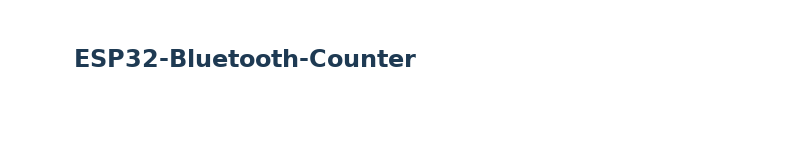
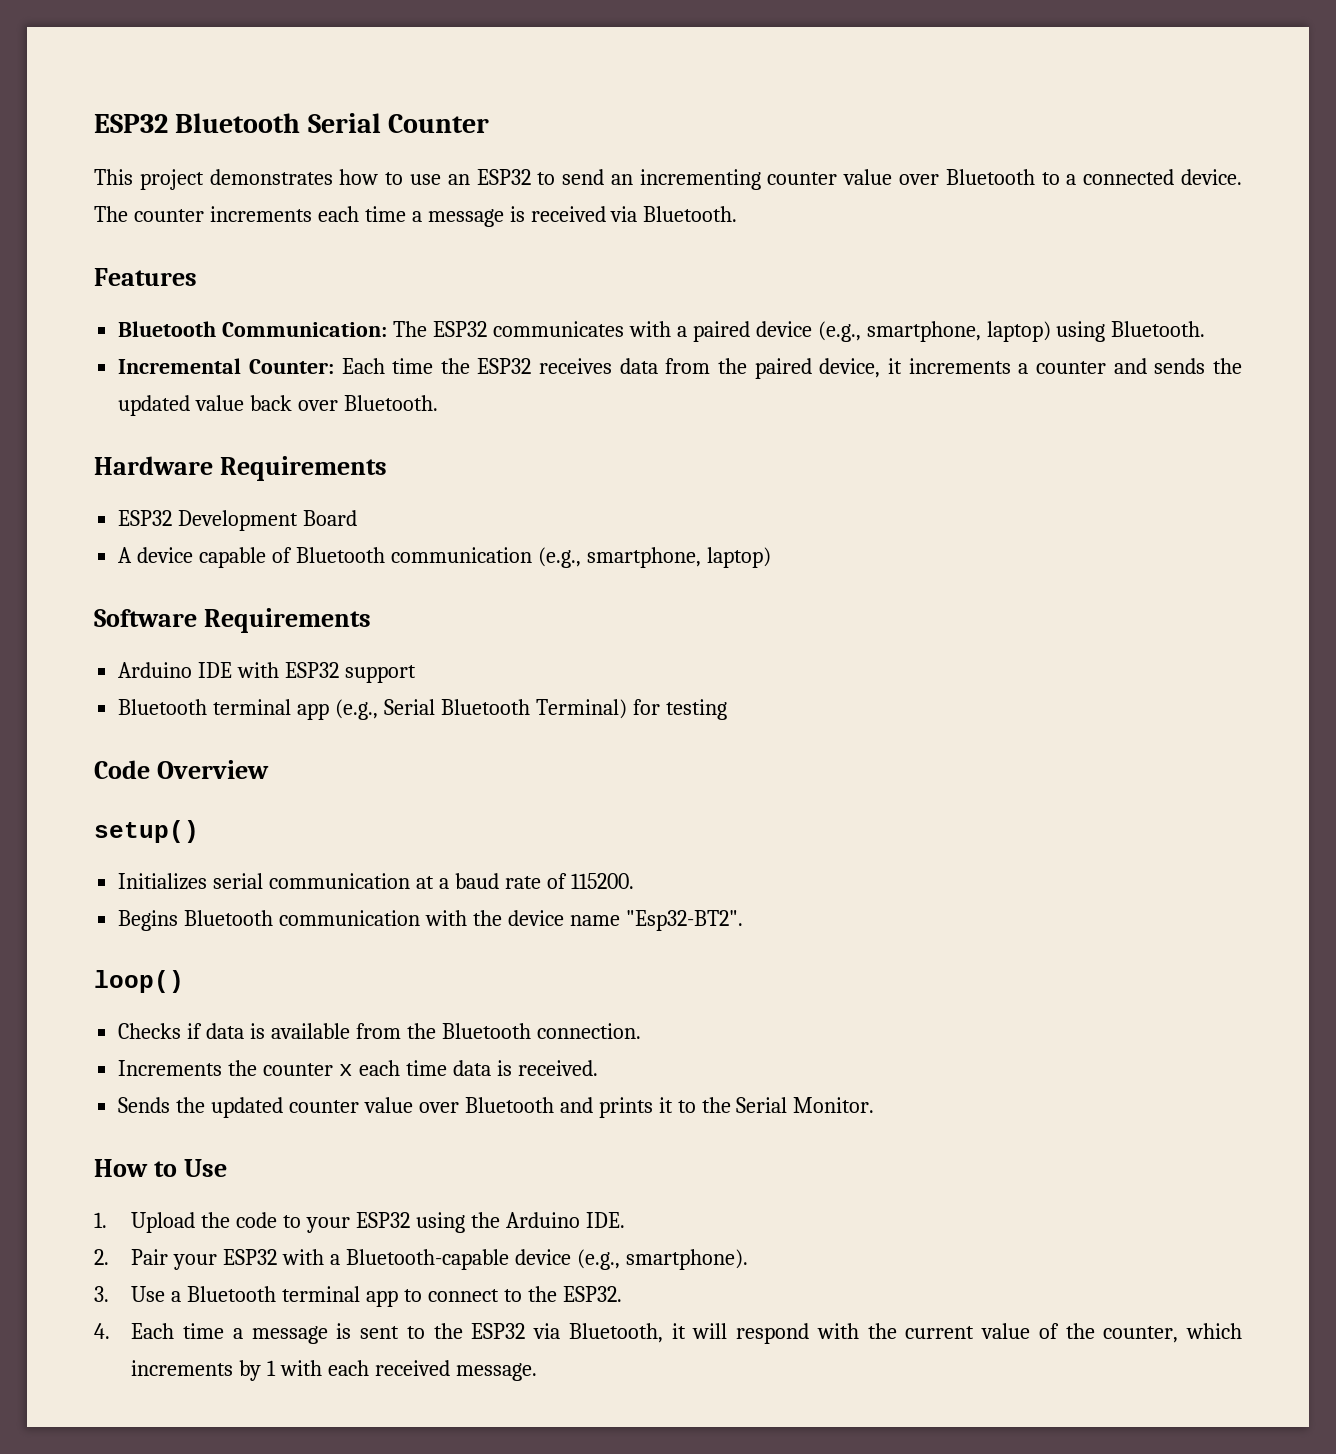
- ESP32-Bluetooth-Counter
+ ESP32 Bluetooth Serial Counter
+ This project demonstrates how to use an ESP32 to send an incrementing counter value over Bluetooth to a connected device. The counter increments each time a message is received via Bluetooth.
+ Features
+ Bluetooth Communication: The ESP32 communicates with a paired device (e.g., smartphone, laptop) using Bluetooth.
+ Incremental Counter: Each time the ESP32 receives data from the paired device, it increments a counter and sends the updated value back over Bluetooth.
+ Hardware Requirements
+ ESP32 Development Board
+ A device capable of Bluetooth communication (e.g., smartphone, laptop)
+ Software Requirements
+ Arduino IDE with ESP32 support
+ Bluetooth terminal app (e.g., Serial Bluetooth Terminal) for testing
+ Code Overview
+ setup()
+ Initializes serial communication at a baud rate of 115200.
+ Begins Bluetooth communication with the device name "Esp32-BT2".
+ loop()
+ Checks if data is available from the Bluetooth connection.
+ Increments the counter x each time data is received.
+ Sends the updated counter value over Bluetooth and prints it to the Serial Monitor.
+ How to Use
+ 1. Upload the code to your ESP32 using the Arduino IDE.
+ 2. Pair your ESP32 with a Bluetooth-capable device (e.g., smartphone).
+ 3. Use a Bluetooth terminal app to connect to the ESP32.
+ 4. Each time a message is sent to the ESP32 via Bluetooth, it will respond with the current value of the counter, which increments by 1 with each received message.

